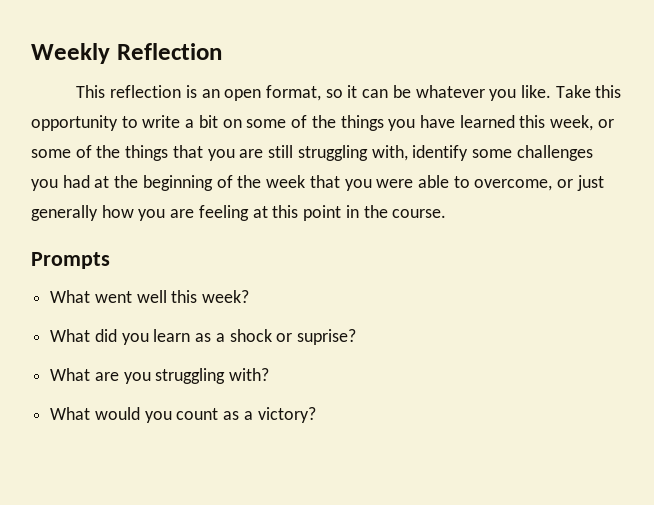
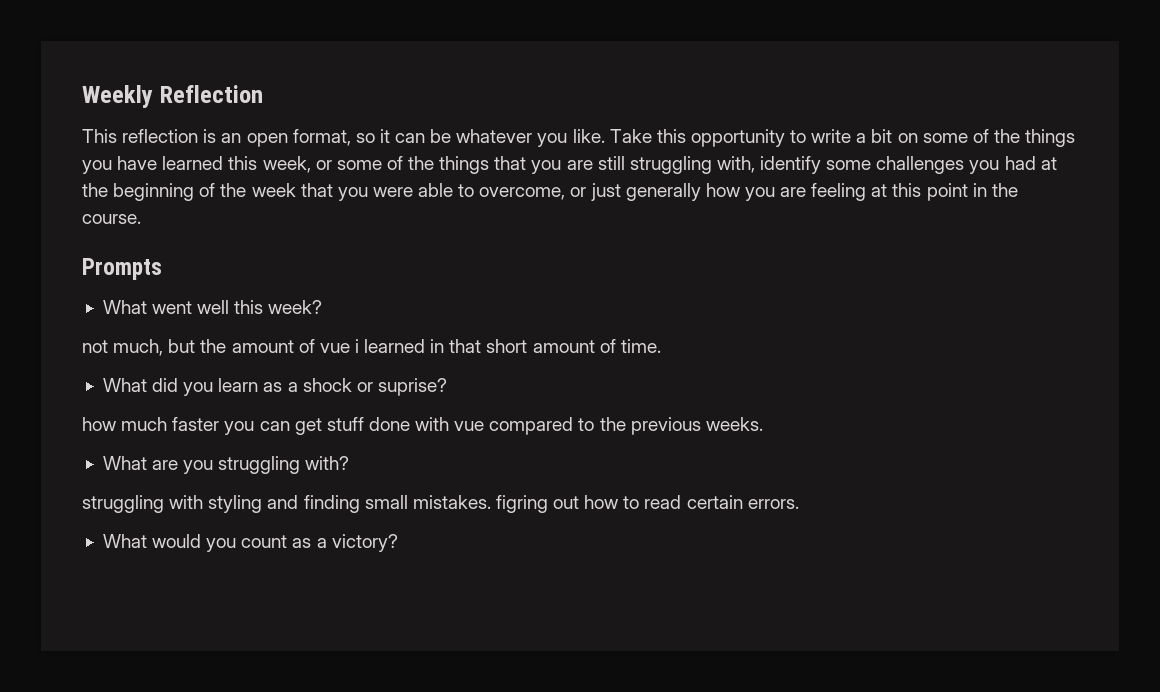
+ not much, but the amount of vue i learned in that short amount of time.
+ how much faster you can get stuff done with vue compared to the previous weeks.
+ struggling with styling and finding small mistakes. figring out how to read certain errors.

